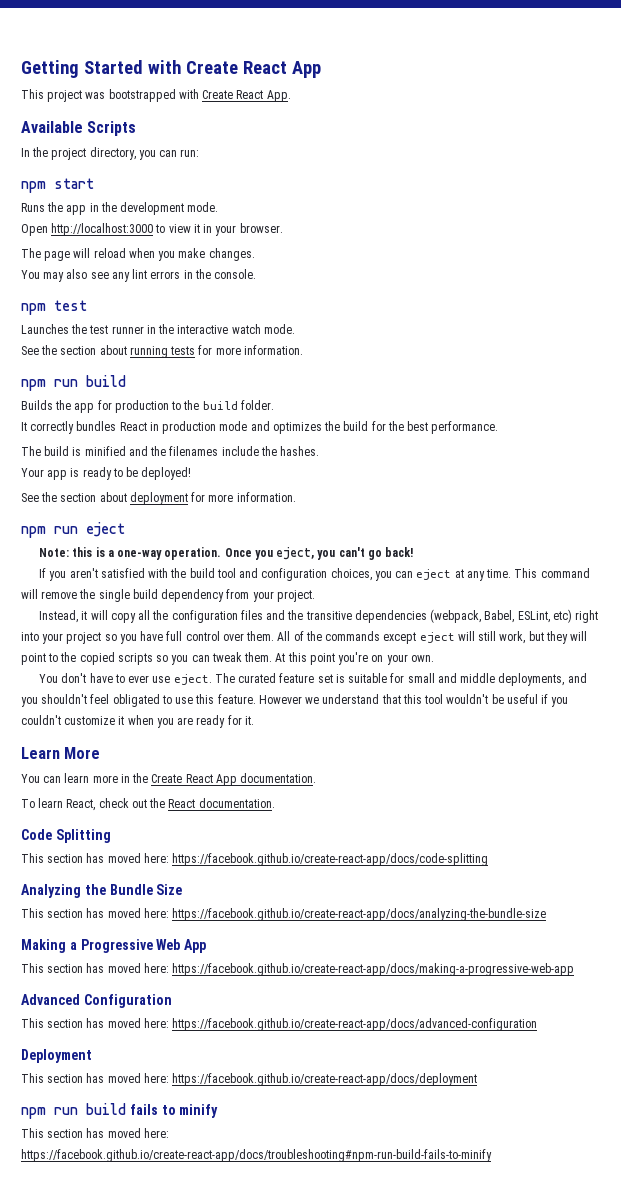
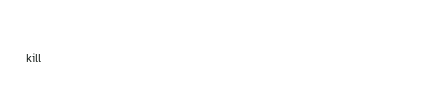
- Getting Started with Create React App
- This project was bootstrapped with Create React App.
- Available Scripts
- In the project directory, you can run:
- npm start
- Runs the app in the development mode.
- Open http://localhost:3000 to view it in your browser.
- The page will reload when you make changes.
- You may also see any lint errors in the console.
- npm test
- Launches the test runner in the interactive watch mode.
- See the section about running tests for more information.
- npm run build
- Builds the app for production to the build folder.
- It correctly bundles React in production mode and optimizes the build for the best performance.
- The build is minified and the filenames include the hashes.
- Your app is ready to be deployed!
- See the section about deployment for more information.
- npm run eject
- Note: this is a one-way operation. Once you eject, you can't go back!
- If you aren't satisfied with the build tool and configuration choices, you can eject at any time. This command will remove the single build dependency from your project.
- Instead, it will copy all the configuration files and the transitive dependencies (webpack, Babel, ESLint, etc) right into your project so you have full control over them. All of the commands except eject will still work, but they will point to the copied scripts so you can tweak them. At this point you're on your own.
- You don't have to ever use eject. The curated feature set is suitable for small and middle deployments, and you shouldn't feel obligated to use this feature. However we understand that this tool wouldn't be useful if you couldn't customize it when you are ready for it.
- Learn More
- You can learn more in the Create React App documentation.
- To learn React, check out the React documentation.
- Code Splitting
- This section has moved here: https://facebook.github.io/create-react-app/docs/code-splitting
- Analyzing the Bundle Size
- This section has moved here: https://facebook.github.io/create-react-app/docs/analyzing-the-bundle-size
- Making a Progressive Web App
- This section has moved here: https://facebook.github.io/create-react-app/docs/making-a-progressive-web-app
- Advanced Configuration
- This section has moved here: https://facebook.github.io/create-react-app/docs/advanced-configuration
- Deployment
- This section has moved here: https://facebook.github.io/create-react-app/docs/deployment
- npm run build fails to minify
- This section has moved here: https://facebook.github.io/create-react-app/docs/troubleshooting#npm-run-build-fails-to-minify
+ kill

